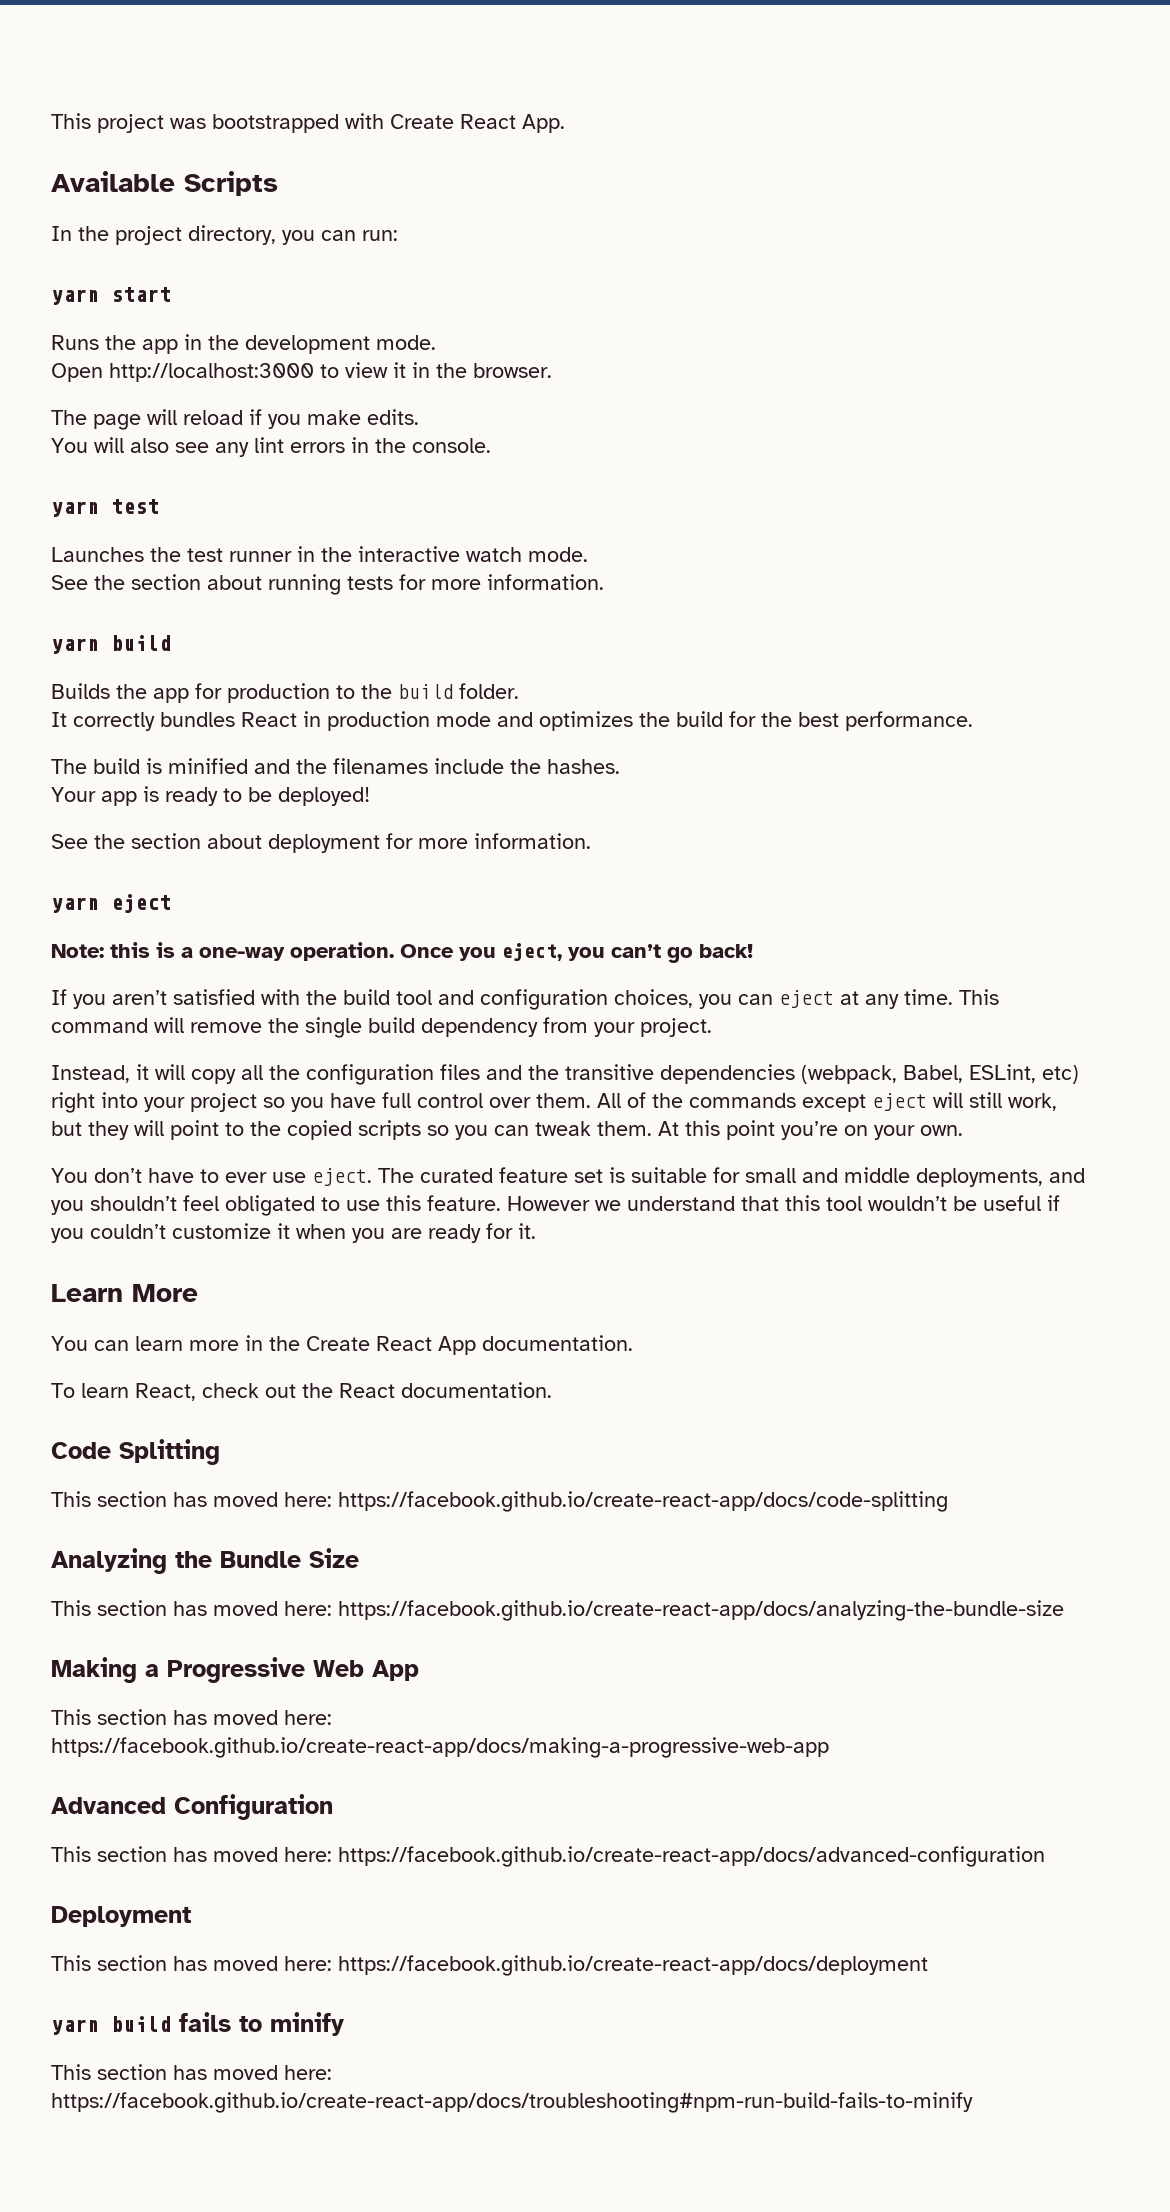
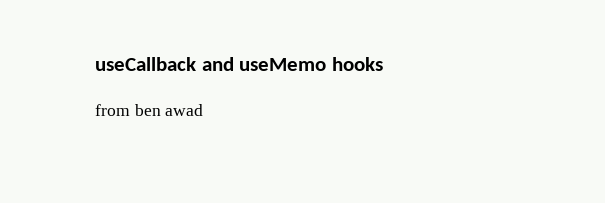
- This project was bootstrapped with Create React App.
- Available Scripts
- In the project directory, you can run:
- yarn start
- Runs the app in the development mode.
- Open http://localhost:3000 to view it in the browser.
- The page will reload if you make edits.
- You will also see any lint errors in the console.
- yarn test
- Launches the test runner in the interactive watch mode.
- See the section about running tests for more information.
- yarn build
- Builds the app for production to the build folder.
- It correctly bundles React in production mode and optimizes the build for the best performance.
- The build is minified and the filenames include the hashes.
- Your app is ready to be deployed!
- See the section about deployment for more information.
- yarn eject
- Note: this is a one-way operation. Once you eject, you can’t go back!
- If you aren’t satisfied with the build tool and configuration choices, you can eject at any time. This command will remove the single build dependency from your project.
- Instead, it will copy all the configuration files and the transitive dependencies (webpack, Babel, ESLint, etc) right into your project so you have full control over them. All of the commands except eject will still work, but they will point to the copied scripts so you can tweak them. At this point you’re on your own.
- You don’t have to ever use eject. The curated feature set is suitable for small and middle deployments, and you shouldn’t feel obligated to use this feature. However we understand that this tool wouldn’t be useful if you couldn’t customize it when you are ready for it.
- Learn More
- You can learn more in the Create React App documentation.
- To learn React, check out the React documentation.
- Code Splitting
- This section has moved here: https://facebook.github.io/create-react-app/docs/code-splitting
- Analyzing the Bundle Size
- This section has moved here: https://facebook.github.io/create-react-app/docs/analyzing-the-bundle-size
- Making a Progressive Web App
- This section has moved here: https://facebook.github.io/create-react-app/docs/making-a-progressive-web-app
- Advanced Configuration
- This section has moved here: https://facebook.github.io/create-react-app/docs/advanced-configuration
- Deployment
- This section has moved here: https://facebook.github.io/create-react-app/docs/deployment
- yarn build fails to minify
- This section has moved here: https://facebook.github.io/create-react-app/docs/troubleshooting#npm-run-build-fails-to-minify
+ useCallback and useMemo hooks
+ from ben awad

